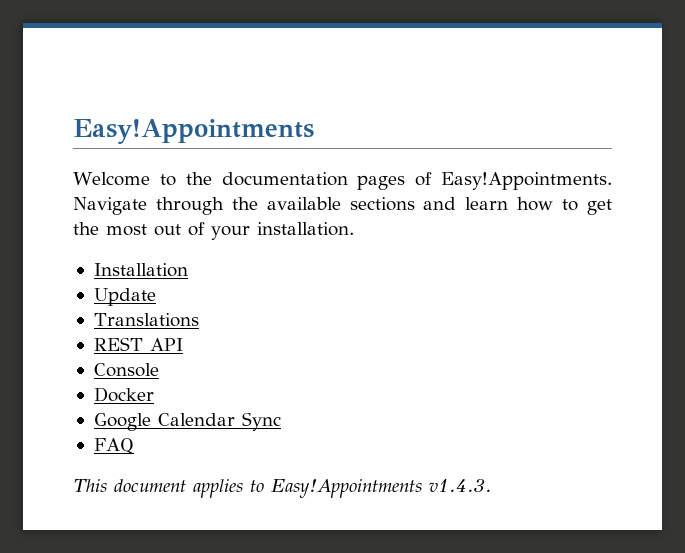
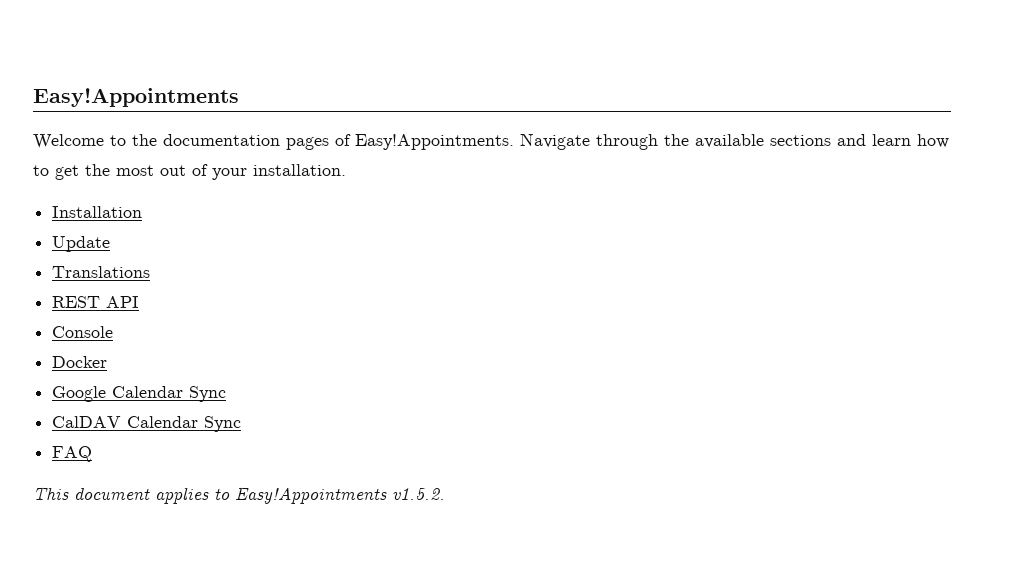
+ CalDAV Calendar Sync
- This document applies to Easy!Appointments v1.4.3.
+ This document applies to Easy!Appointments v1.5.2.

